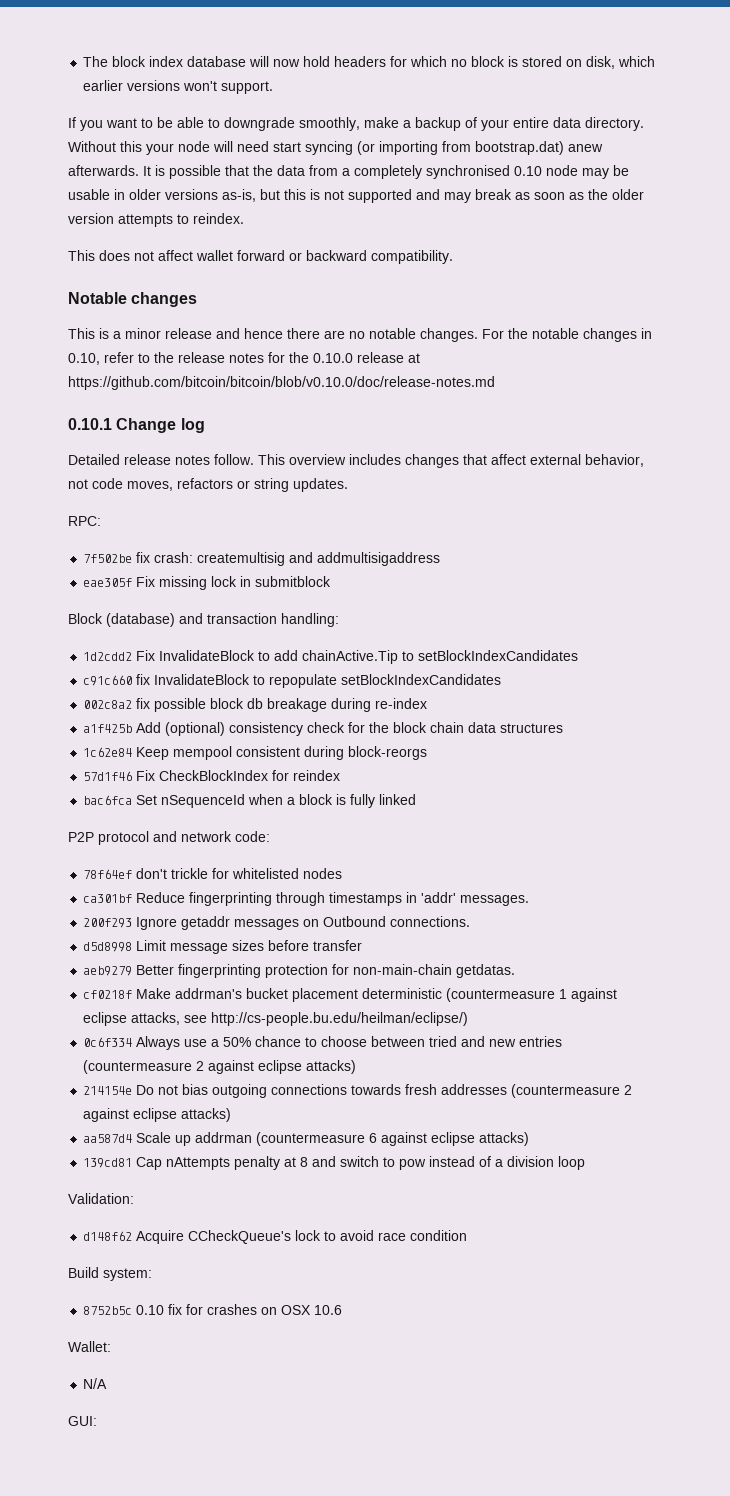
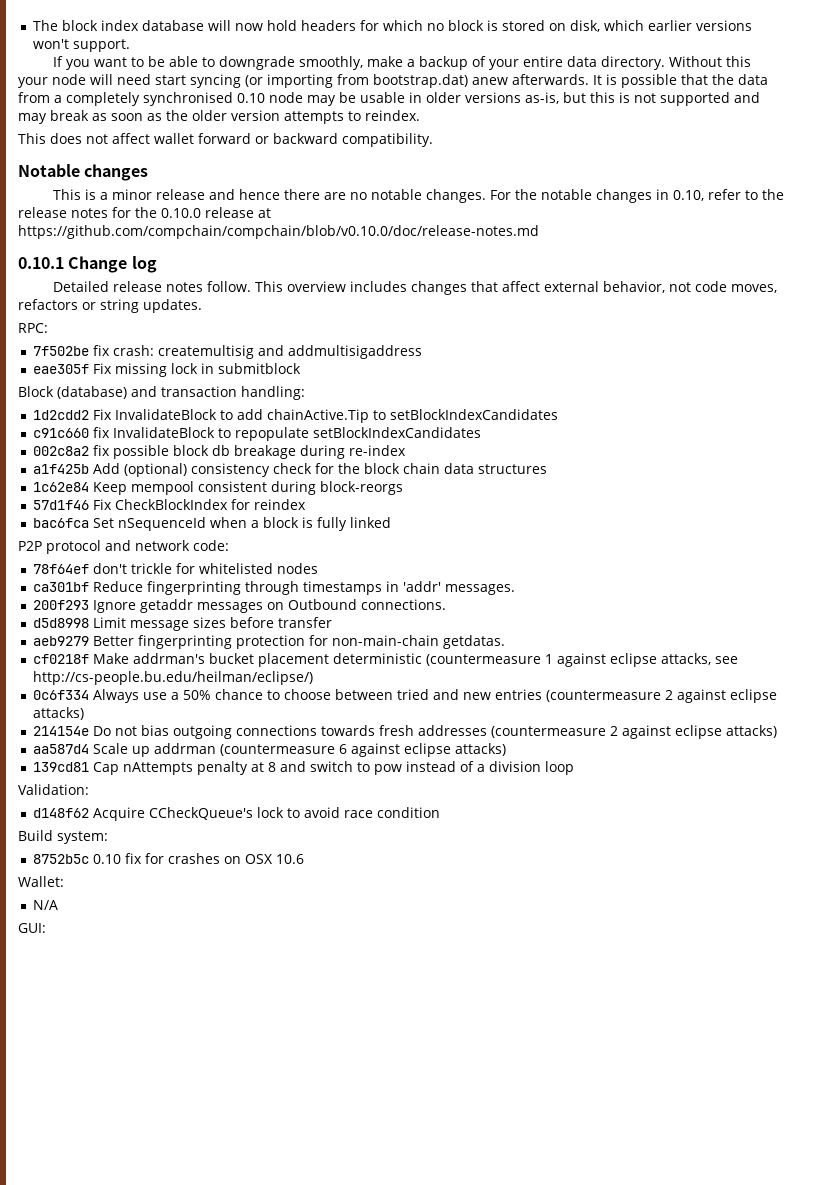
- For the notable changes in 0.10, refer to the release notes for the 0.10.0 release at https://github.com/bitcoin/bitcoin/blob/v0.10.0/doc/release-notes.md
+ For the notable changes in 0.10, refer to the release notes for the 0.10.0 release at https://github.com/compchain/compchain/blob/v0.10.0/doc/release-notes.md

